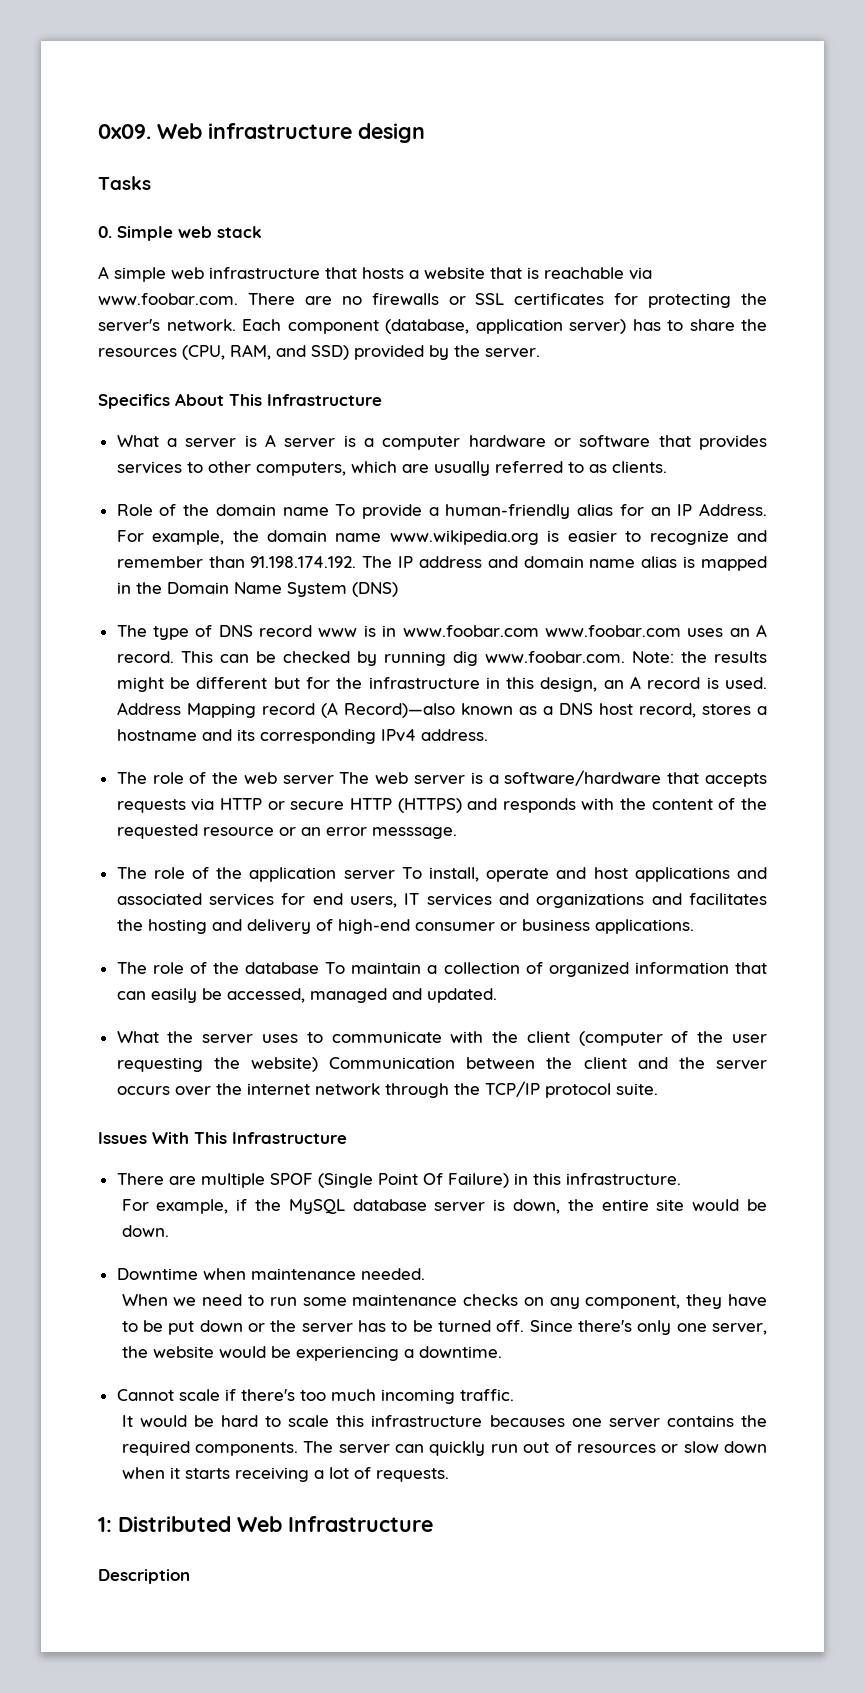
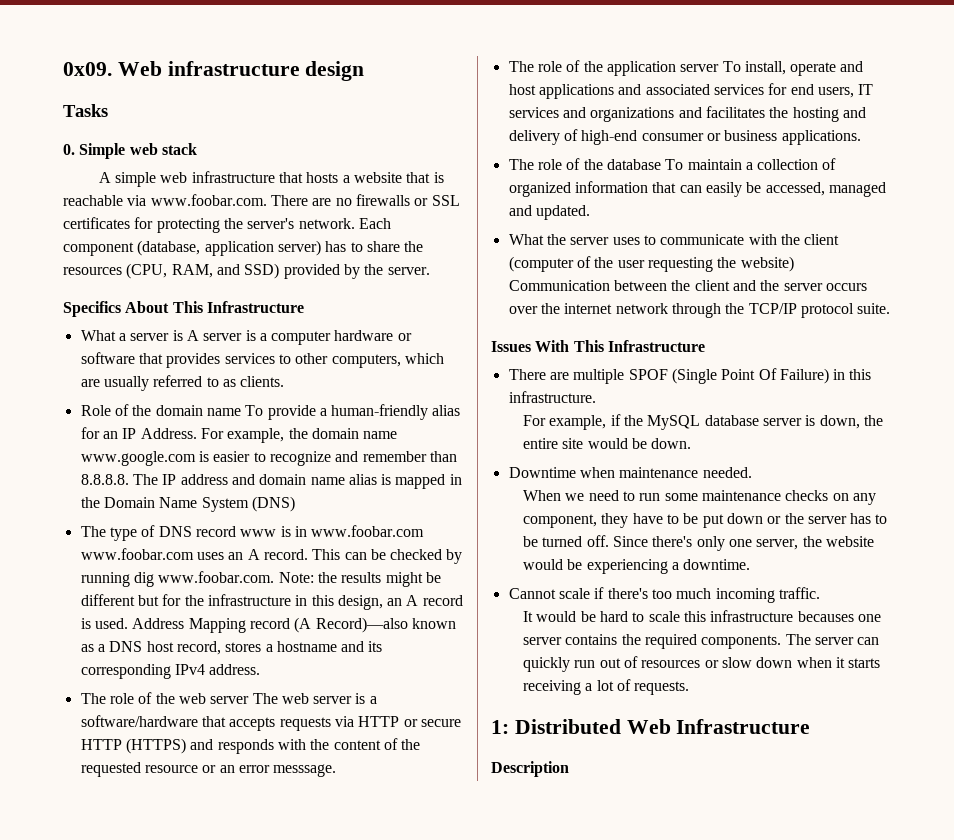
- For example, the domain name www.wikipedia.org is easier to recognize and remember than 91.198.174.192. The IP address and domain name alias is mapped in the Domain Name System (DNS)
+ For example, the domain name www.google.com is easier to recognize and remember than 8.8.8.8. The IP address and domain name alias is mapped in the Domain Name System (DNS)

